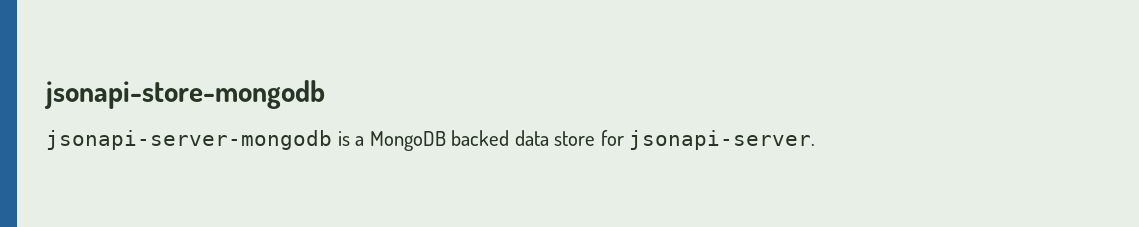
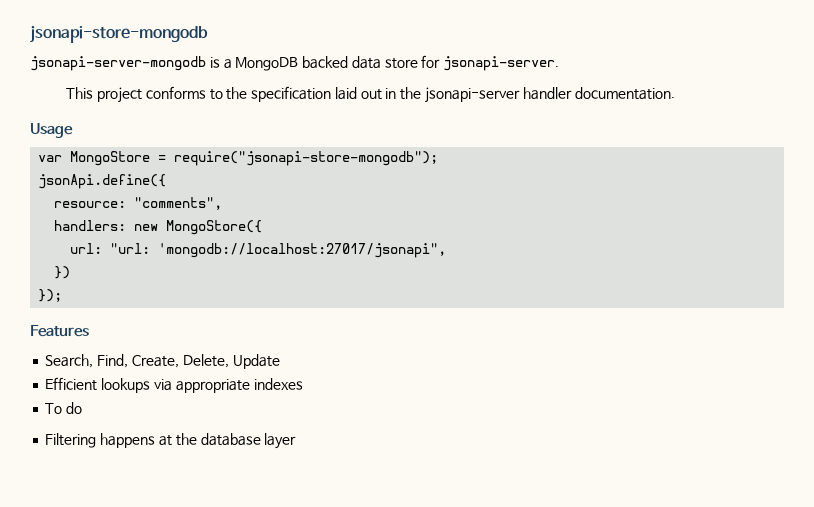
+ This project conforms to the specification laid out in the jsonapi-server handler documentation.
+ Usage
+ var MongoStore = require("jsonapi-store-mongodb");
+ jsonApi.define({
+ resource: "comments",
+ handlers: new MongoStore({
+ url: "url: 'mongodb://localhost:27017/jsonapi",
+ })
+ });
+ Features
+ Search, Find, Create, Delete, Update
+ Efficient lookups via appropriate indexes
+ To do
+ Filtering happens at the database layer

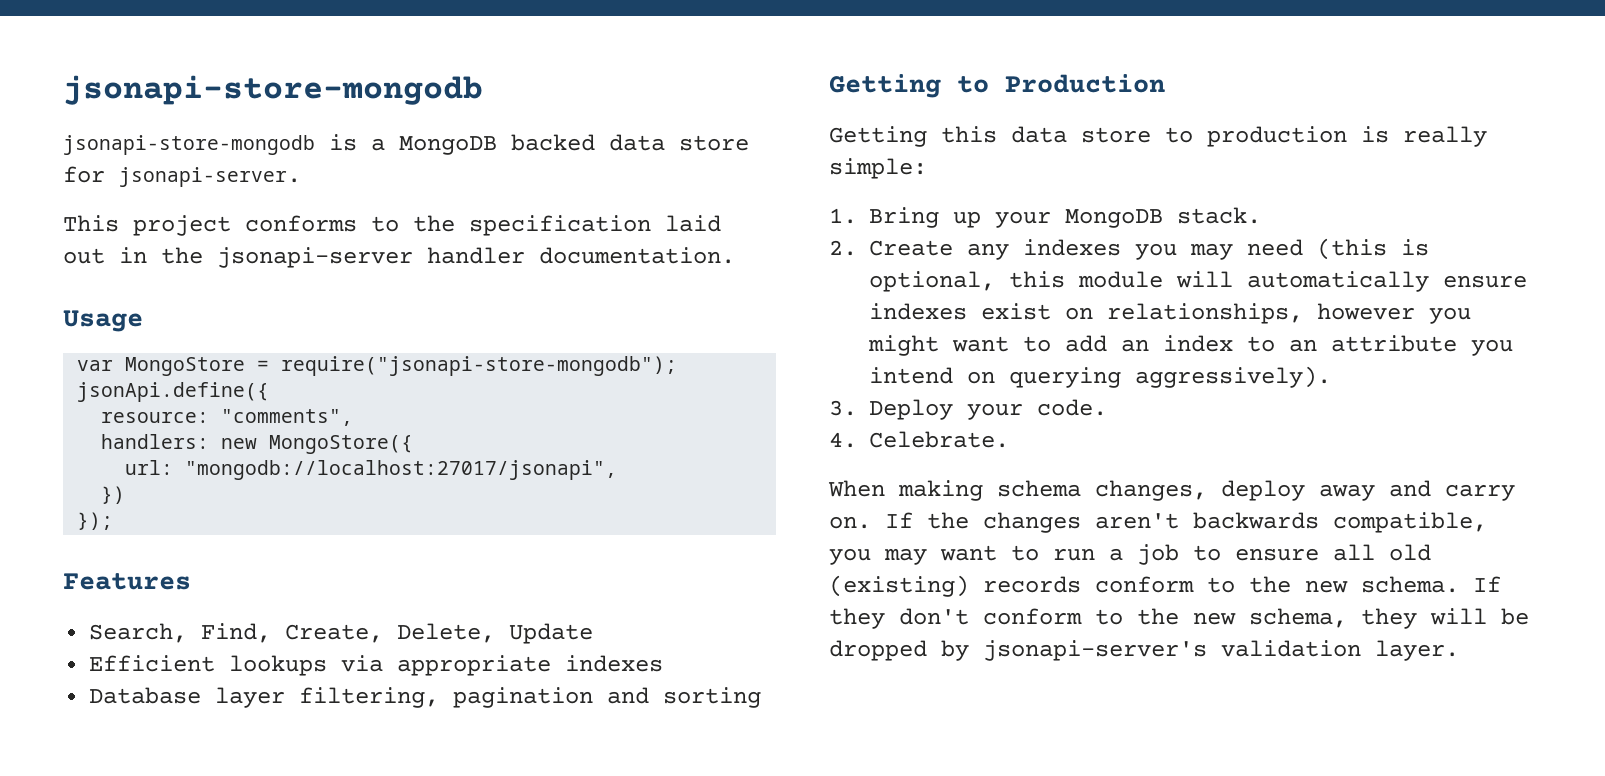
- jsonapi-server-mongodb is a MongoDB backed data store for jsonapi-server.
+ jsonapi-store-mongodb is a MongoDB backed data store for jsonapi-server.
- url: "url: 'mongodb://localhost:27017/jsonapi",
+ url: "mongodb://localhost:27017/jsonapi",
- To do
- Filtering happens at the database layer
+ Database layer filtering, pagination and sorting
+ Getting to Production
+ Getting this data store to production is really simple:
+ 1. Bring up your MongoDB stack.
+ 2. Create any indexes you may need (this is optional, this module will automatically ensure indexes exist on relationships, however you might want to add an index to an attribute you intend on querying aggressively).
+ 3. Deploy your code.
+ 4. Celebrate.
+ When making schema changes, deploy away and carry on. If the changes aren't backwards compatible, you may want to run a job to ensure all old (existing) records conform to the new schema. If they don't conform to the new schema, they will be dropped by jsonapi-server's validation layer.

